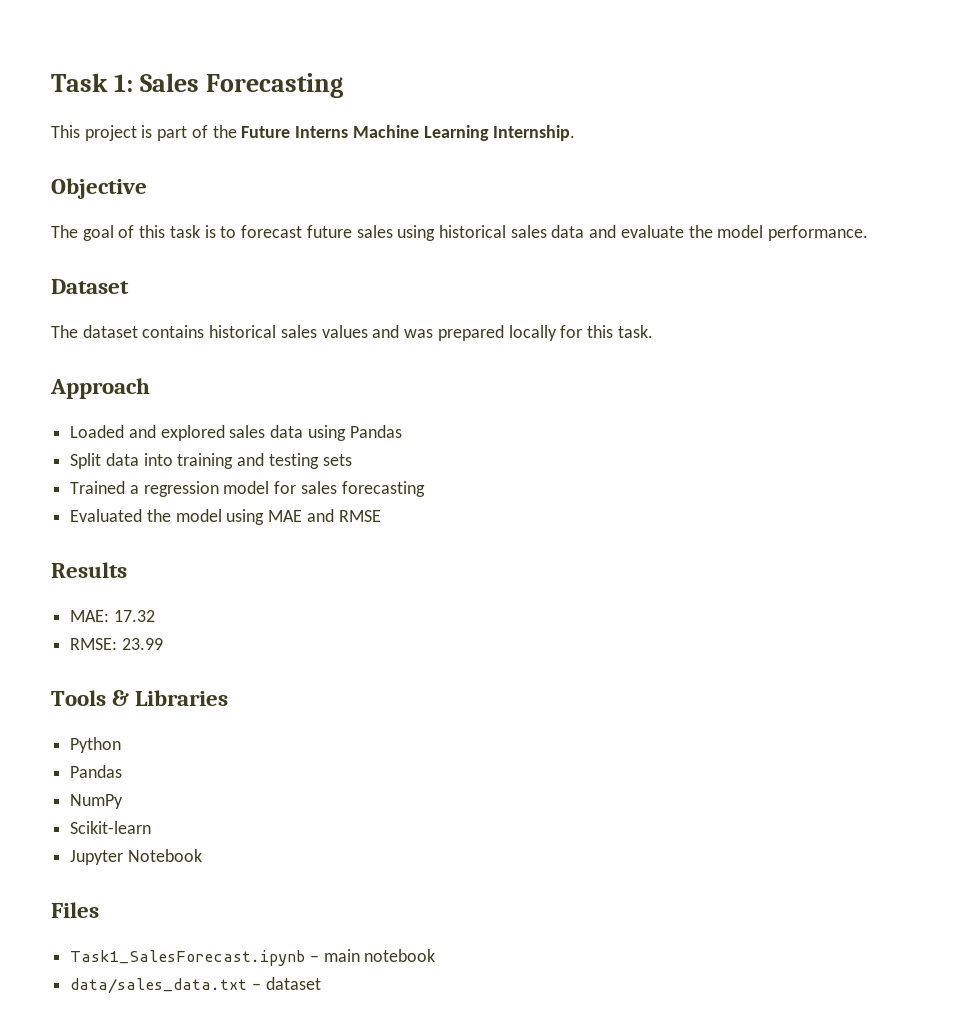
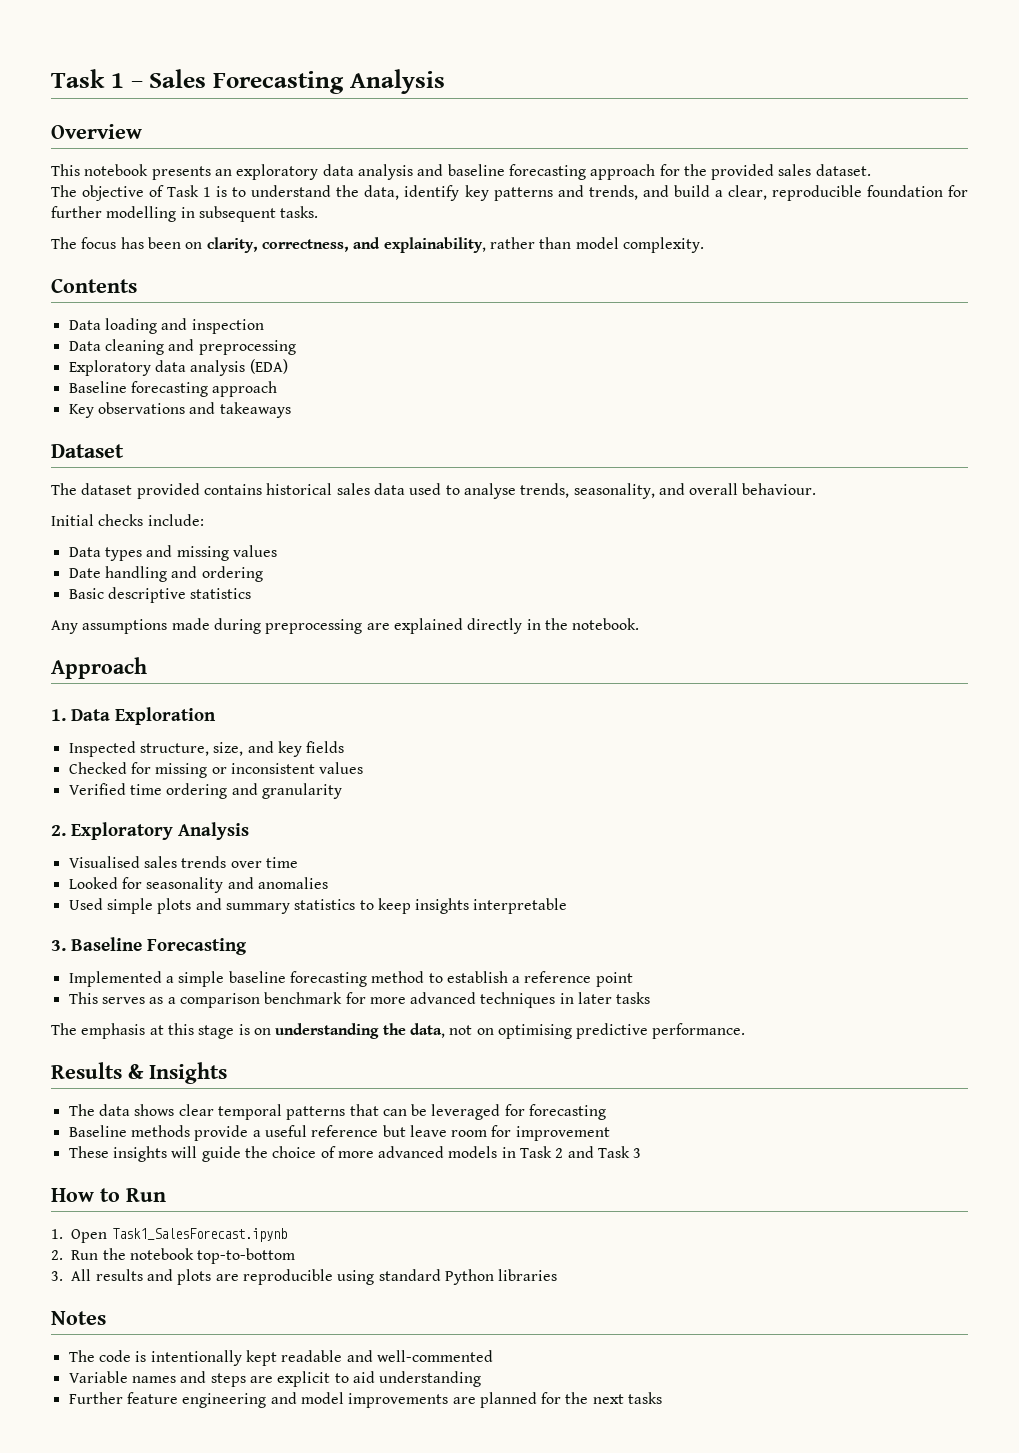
- Task 1: Sales Forecasting
- This project is part of the Future Interns Machine Learning Internship.
- Objective
- The goal of this task is to forecast future sales using historical sales data and evaluate the model performance.
+ Task 1 – Sales Forecasting Analysis
+ Overview
+ This notebook presents an exploratory data analysis and baseline forecasting approach for the provided sales dataset.
+ The objective of Task 1 is to understand the data, identify key patterns and trends, and build a clear, reproducible foundation for further modelling in subsequent tasks.
+ The focus has been on clarity, correctness, and explainability, rather than model complexity.
+ Contents
+ Data loading and inspection
+ Data cleaning and preprocessing
+ Exploratory data analysis (EDA)
+ Baseline forecasting approach
+ Key observations and takeaways
- The dataset contains historical sales values and was prepared locally for this task.
+ The dataset provided contains historical sales data used to analyse trends, seasonality, and overall behaviour.
+ Initial checks include:
+ Data types and missing values
+ Date handling and ordering
+ Basic descriptive statistics
+ Any assumptions made during preprocessing are explained directly in the notebook.
  Approach
- Loaded and explored sales data using Pandas
- Split data into training and testing sets
- Trained a regression model for sales forecasting
- Evaluated the model using MAE and RMSE
- Results
- MAE: 17.32
- RMSE: 23.99
- Tools & Libraries
- Python
- Pandas
- NumPy
- Scikit-learn
- Jupyter Notebook
- Files
- Task1_SalesForecast.ipynb – main notebook
- data/sales_data.txt – dataset
+ 1. Data Exploration
+ Inspected structure, size, and key fields
+ Checked for missing or inconsistent values
+ Verified time ordering and granularity
+ 2. Exploratory Analysis
+ Visualised sales trends over time
+ Looked for seasonality and anomalies
+ Used simple plots and summary statistics to keep insights interpretable
+ 3. Baseline Forecasting
+ Implemented a simple baseline forecasting method to establish a reference point
+ This serves as a comparison benchmark for more advanced techniques in later tasks
+ The emphasis at this stage is on understanding the data, not on optimising predictive performance.
+ Results & Insights
+ The data shows clear temporal patterns that can be leveraged for forecasting
+ Baseline methods provide a useful reference but leave room for improvement
+ These insights will guide the choice of more advanced models in Task 2 and Task 3
+ How to Run
+ 1. Open Task1_SalesForecast.ipynb
+ 2. Run the notebook top-to-bottom
+ 3. All results and plots are reproducible using standard Python libraries
+ Notes
+ The code is intentionally kept readable and well-commented
+ Variable names and steps are explicit to aid understanding
+ Further feature engineering and model improvements are planned for the next tasks

